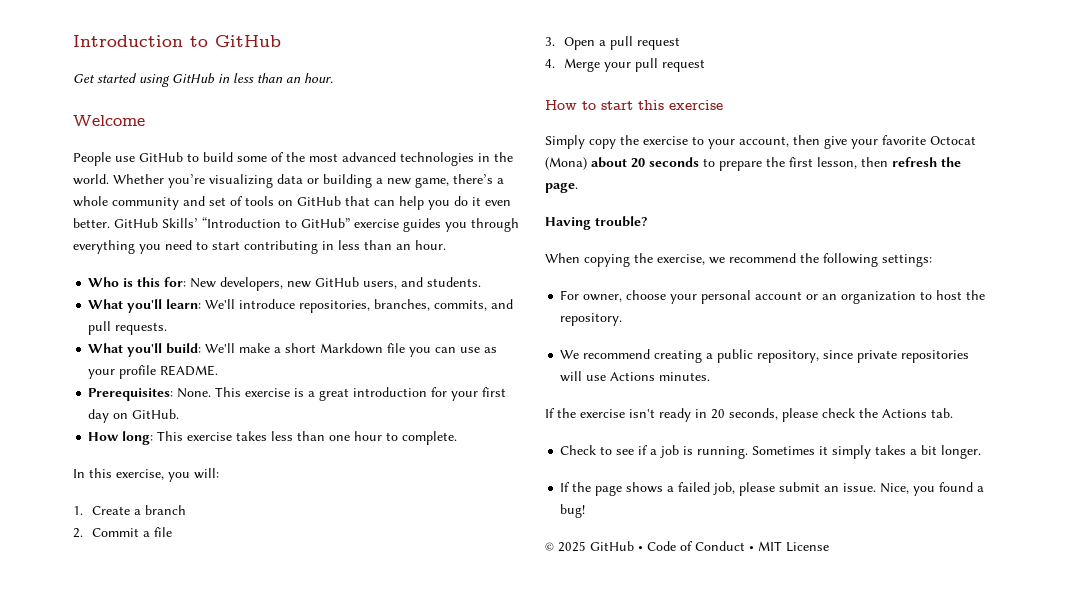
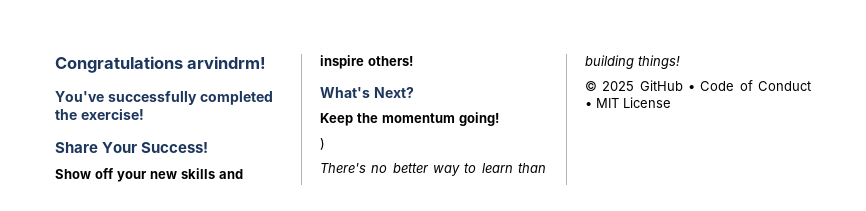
- Introduction to GitHub
- Get started using GitHub in less than an hour.
- Welcome
- People use GitHub to build some of the most advanced technologies in the world. Whether you’re visualizing data or building a new game, there’s a whole community and set of tools on GitHub that can help you do it even better. GitHub Skills’ “Introduction to GitHub” exercise guides you through everything you need to start contributing in less than an hour.
- Who is this for: New developers, new GitHub users, and students.
- What you'll learn: We'll introduce repositories, branches, commits, and pull requests.
- What you'll build: We'll make a short Markdown file you can use as your profile README.
- Prerequisites: None. This exercise is a great introduction for your first day on GitHub.
- How long: This exercise takes less than one hour to complete.
- In this exercise, you will:
- 1. Create a branch
- 2. Commit a file
- 3. Open a pull request
- 4. Merge your pull request
- How to start this exercise
- Simply copy the exercise to your account, then give your favorite Octocat (Mona) about 20 seconds to prepare the first lesson, then refresh the page.
- Having trouble?
- When copying the exercise, we recommend the following settings:
- For owner, choose your personal account or an organization to host the repository.
- We recommend creating a public repository, since private repositories will use Actions minutes.
- If the exercise isn't ready in 20 seconds, please check the Actions tab.
- Check to see if a job is running. Sometimes it simply takes a bit longer.
- If the page shows a failed job, please submit an issue. Nice, you found a bug!
+ Congratulations arvindrm!
+ You've successfully completed the exercise!
+ Share Your Success!
+ Show off your new skills and inspire others!
+ What's Next?
+ Keep the momentum going!
+ )
+ There's no better way to learn than building things!

